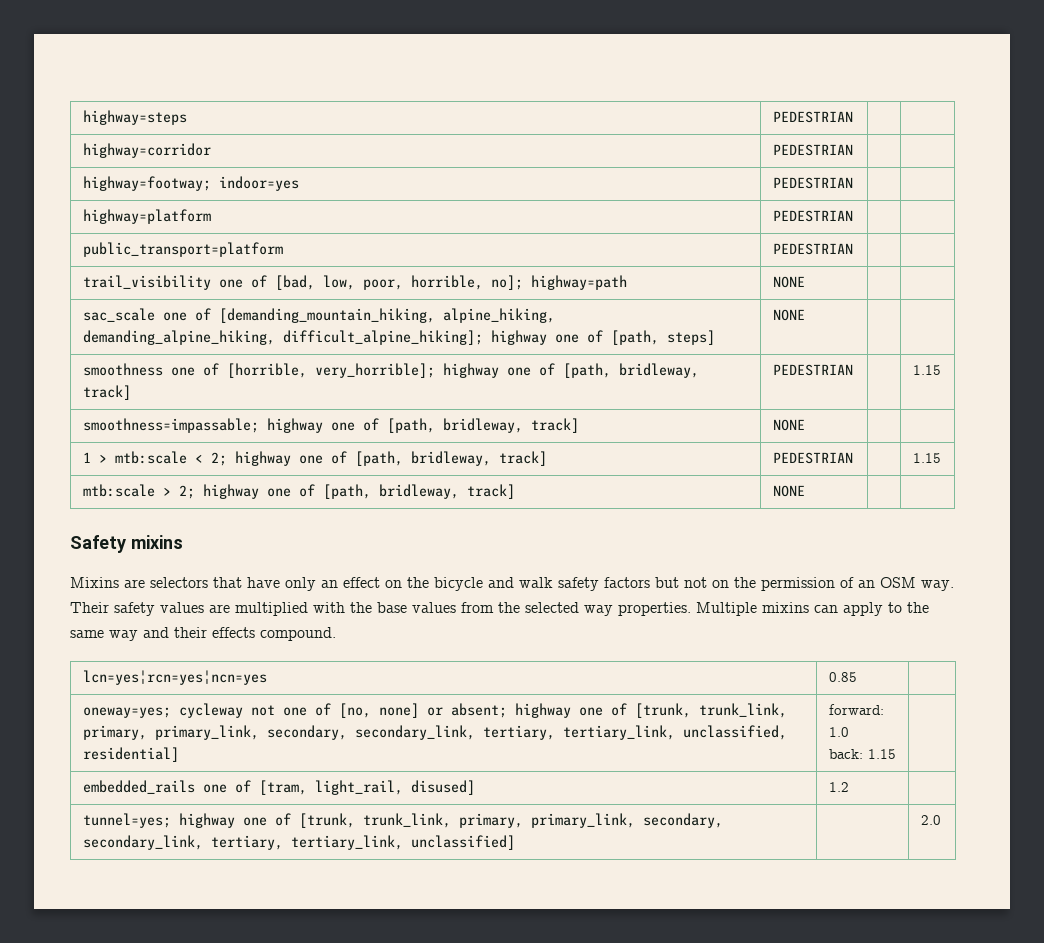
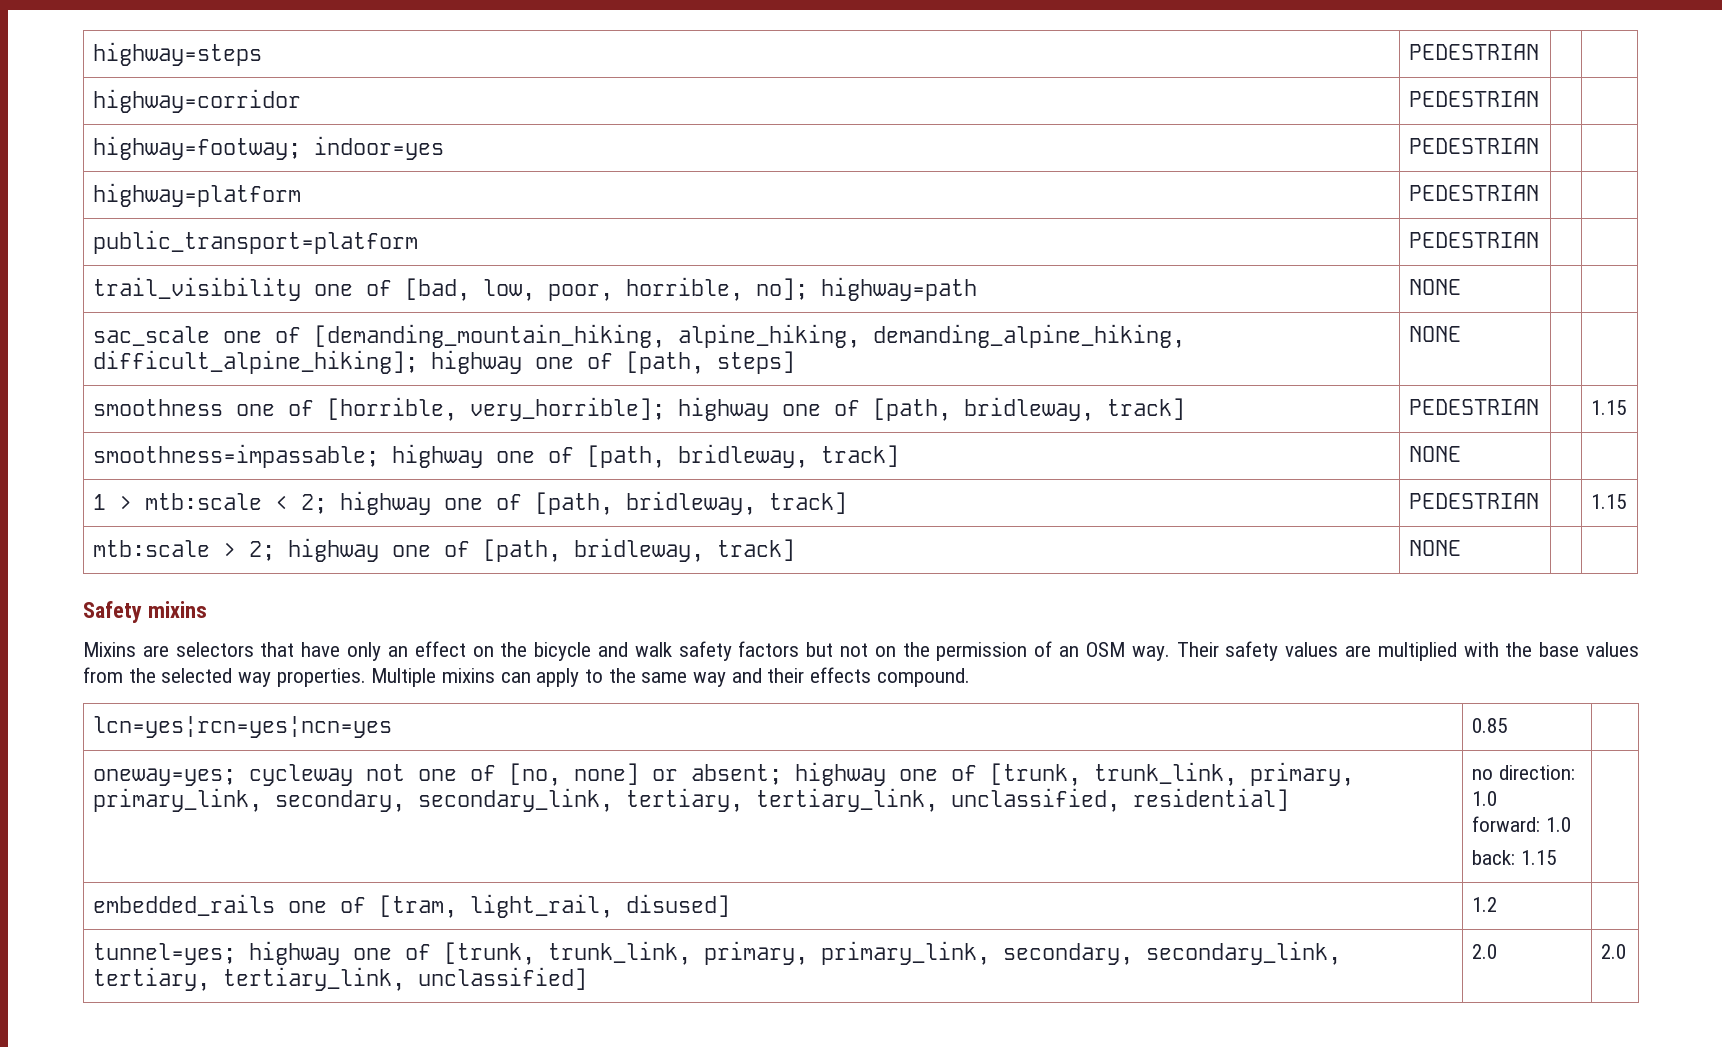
- oneway=yes; cycleway not one of [no, none] or absent; highway one of [trunk, trunk_link, primary, primary_link, secondary, secondary_link, tertiary, tertiary_link, unclassified, residential] | forward: 1.0
+ oneway=yes; cycleway not one of [no, none] or absent; highway one of [trunk, trunk_link, primary, primary_link, secondary, secondary_link, tertiary, tertiary_link, unclassified, residential] | no direction: 1.0
+ forward: 1.0
- tunnel=yes; highway one of [trunk, trunk_link, primary, primary_link, secondary, secondary_link, tertiary, tertiary_link, unclassified] | | 2.0
+ tunnel=yes; highway one of [trunk, trunk_link, primary, primary_link, secondary, secondary_link, tertiary, tertiary_link, unclassified] | 2.0 | 2.0

